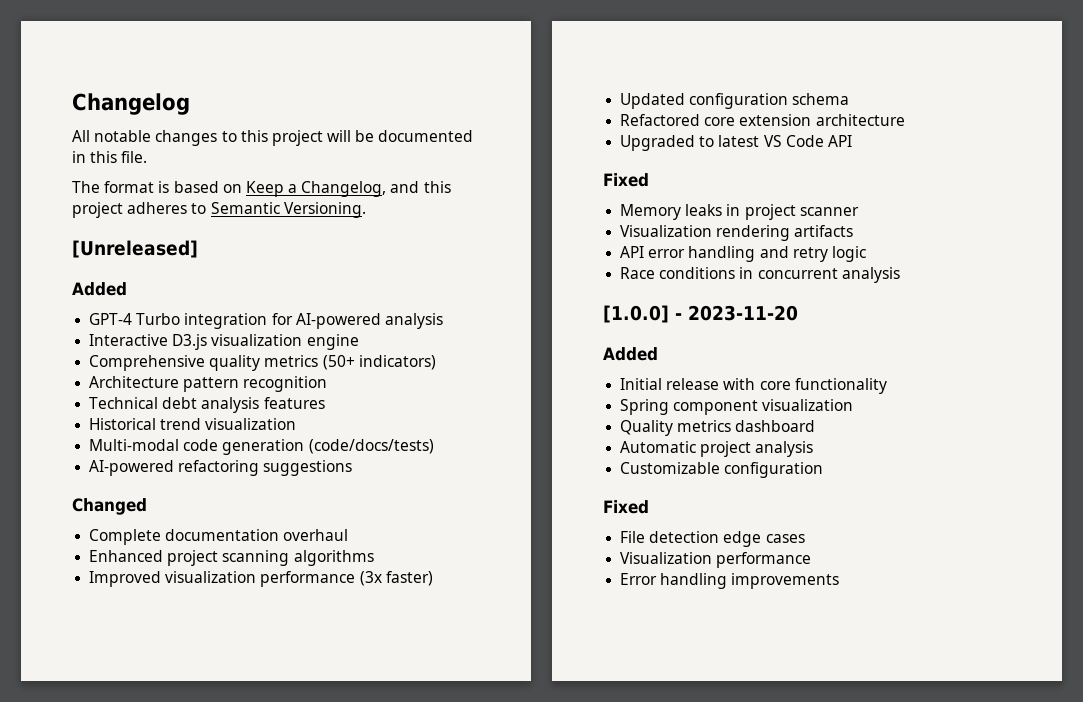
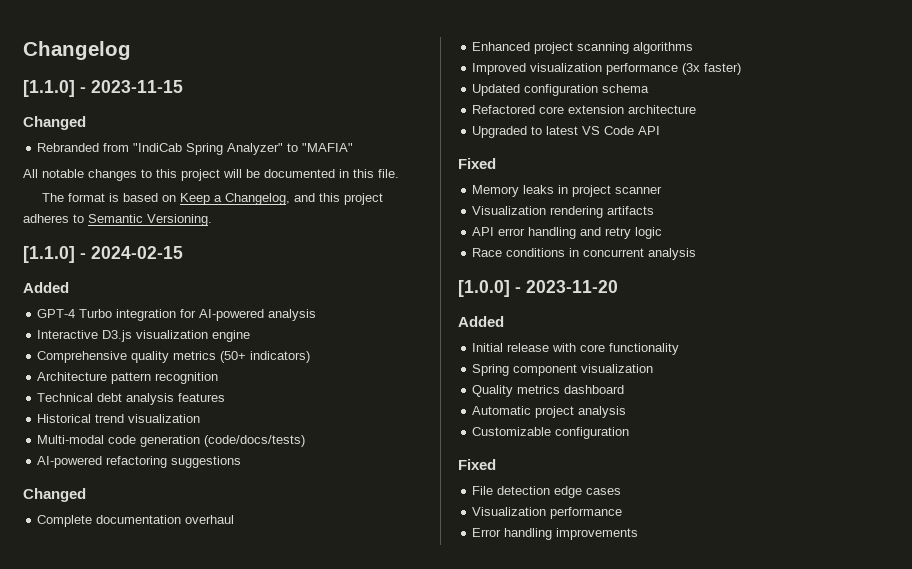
+ [1.1.0] - 2023-11-15
+ Changed
+ Rebranded from "IndiCab Spring Analyzer" to "MAFIA"
- [Unreleased]
+ [1.1.0] - 2024-02-15

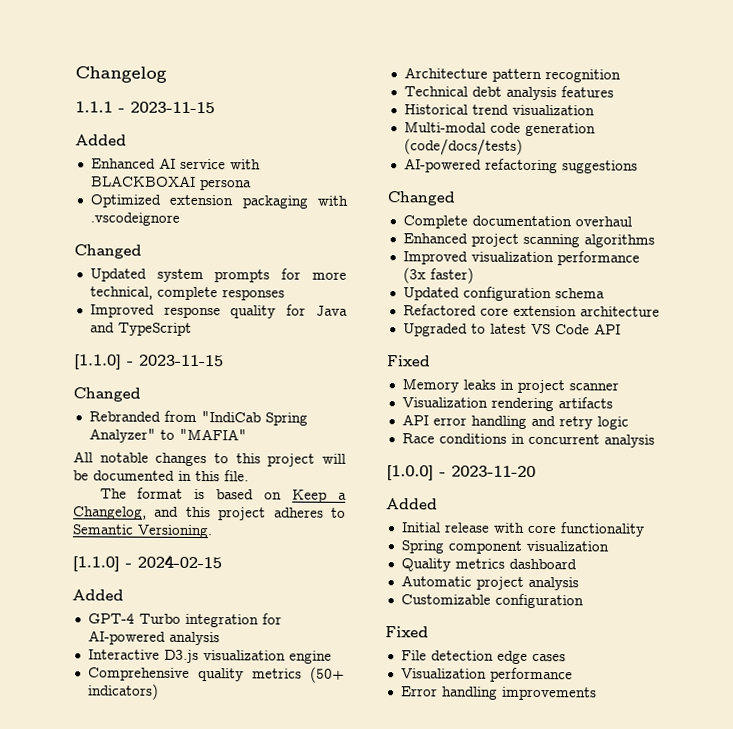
+ 1.1.1 - 2023-11-15
+ Added
+ Enhanced AI service with BLACKBOXAI persona
+ Optimized extension packaging with .vscodeignore
+ Changed
+ Updated system prompts for more technical, complete responses
+ Improved response quality for Java and TypeScript

